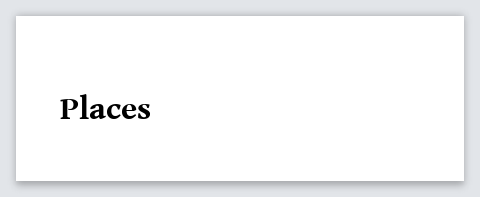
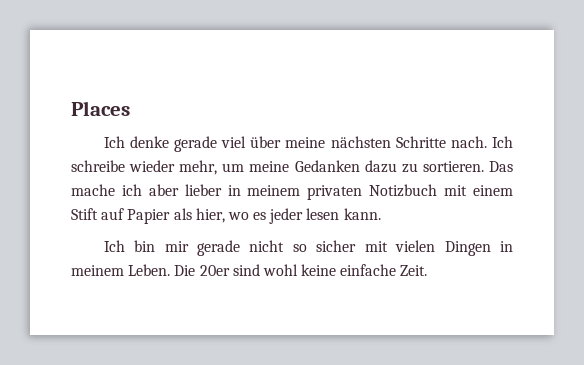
+ Ich denke gerade viel über meine nächsten Schritte nach. Ich schreibe wieder mehr, um meine Gedanken dazu zu sortieren. Das mache ich aber lieber in meinem privaten Notizbuch mit einem Stift auf Papier als hier, wo es jeder lesen kann.
+ Ich bin mir gerade nicht so sicher mit vielen Dingen in meinem Leben. Die 20er sind wohl keine einfache Zeit.

